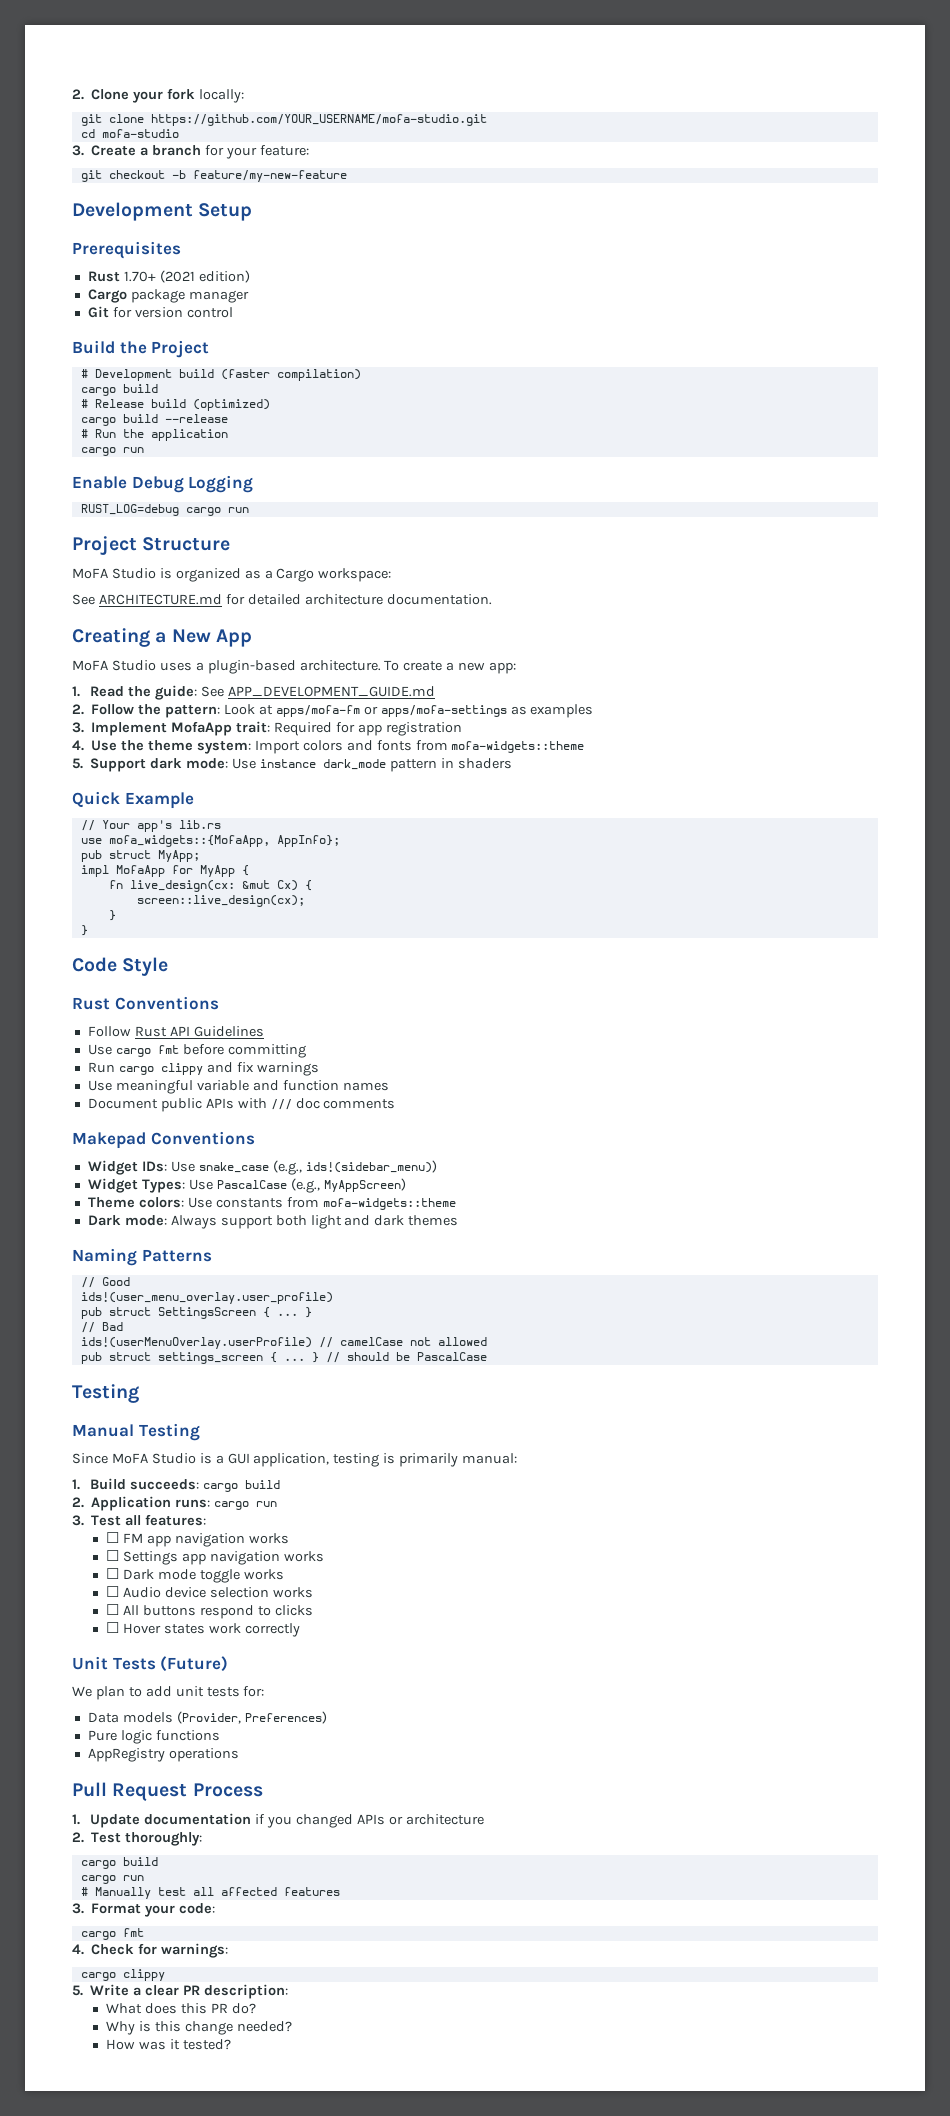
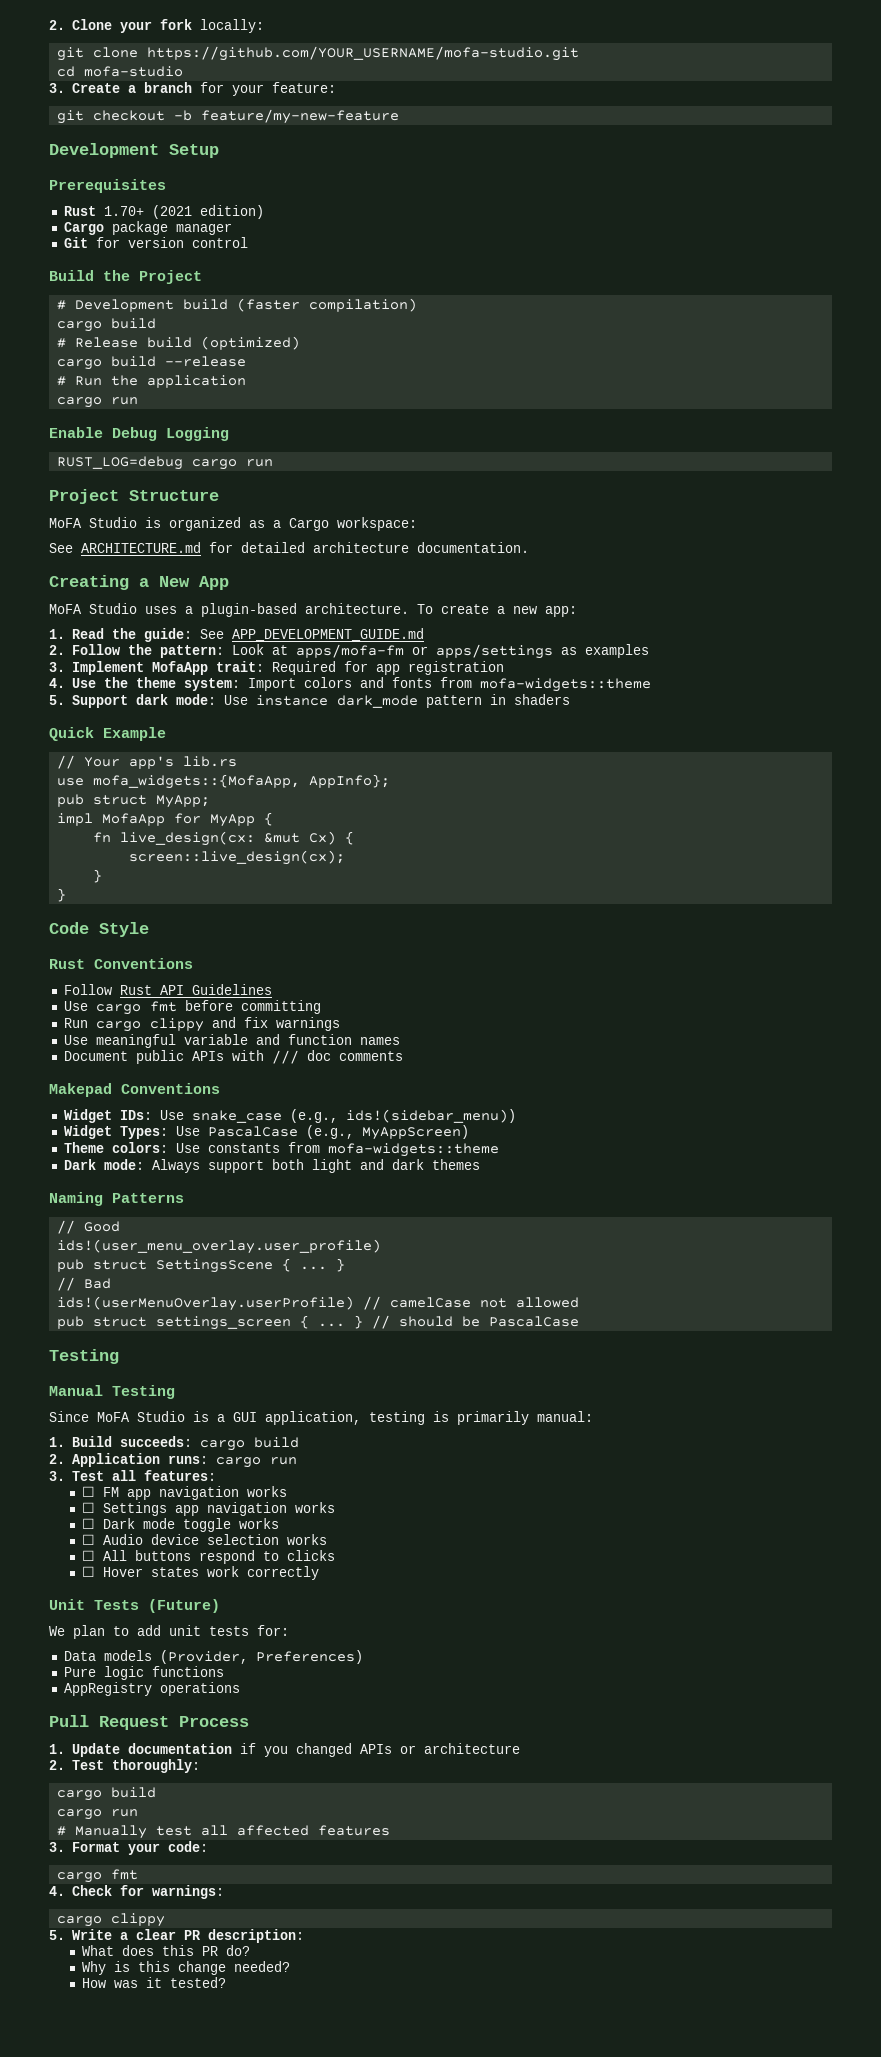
- 2. Follow the pattern: Look at apps/mofa-fm or apps/mofa-settings as examples
+ 2. Follow the pattern: Look at apps/mofa-fm or apps/settings as examples
- pub struct SettingsScreen { ...
+ pub struct SettingsScene { ...

